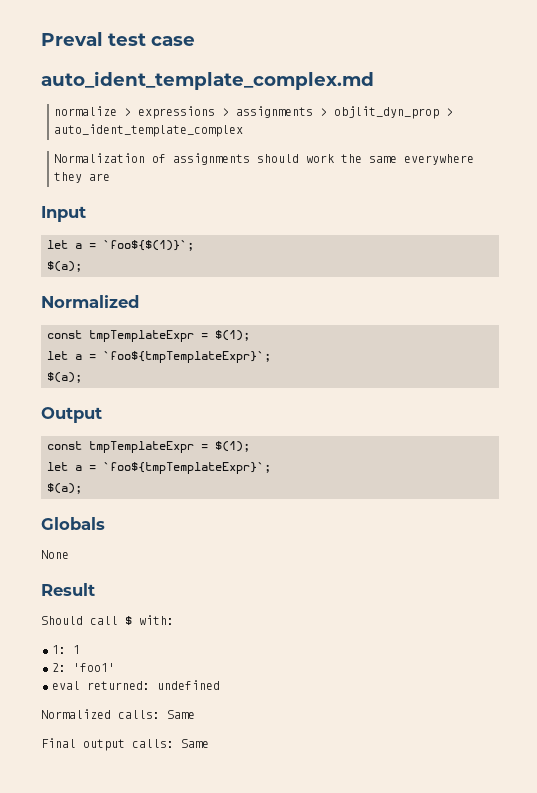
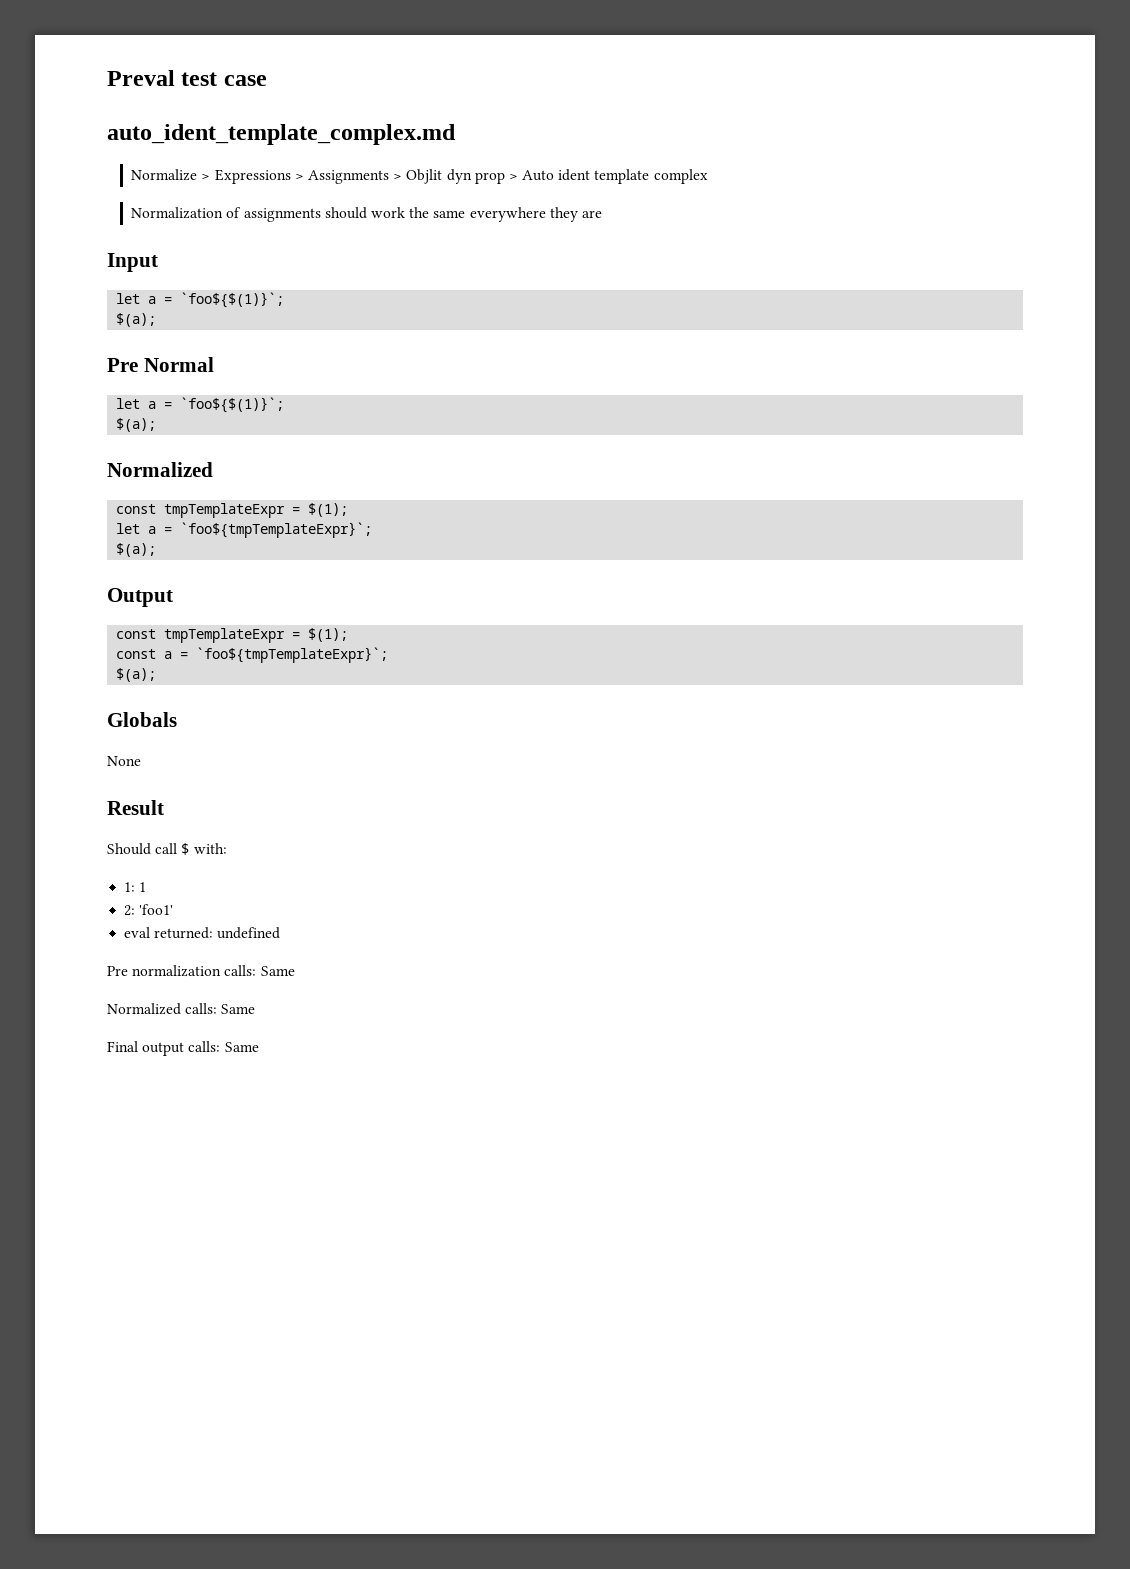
- normalize > expressions > assignments > objlit_dyn_prop > auto_ident_template_complex
+ Normalize > Expressions > Assignments > Objlit dyn prop > Auto ident template complex
+ Pre Normal
+ let a = `foo${$(1)}`;
+ $(a);
  Output
  const tmpTemplateExpr = $(1);
- let a = `foo${tmpTemplateExpr}`;
+ const a = `foo${tmpTemplateExpr}`;
+ Pre normalization calls: Same

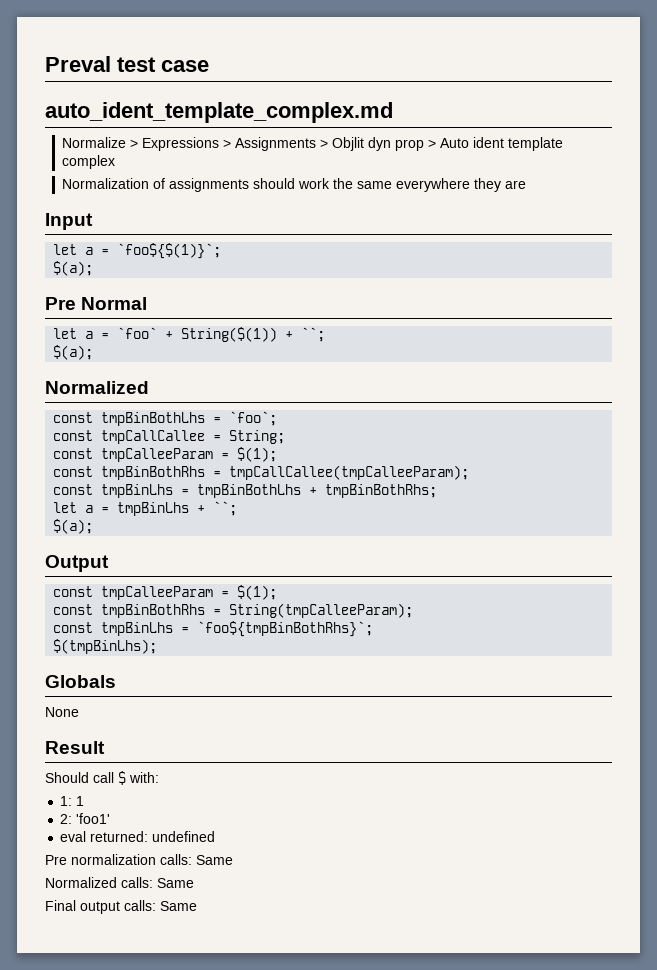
  Pre Normal
- let a = `foo${$(1)}`;
+ let a = `foo` + String($(1)) + ``;
  $(a);
  Normalized
- const tmpTemplateExpr = $(1);
- let a = `foo${tmpTemplateExpr}`;
+ const tmpBinBothLhs = `foo`;
+ const tmpCallCallee = String;
+ const tmpCalleeParam = $(1);
+ const tmpBinBothRhs = tmpCallCallee(tmpCalleeParam);
+ const tmpBinLhs = tmpBinBothLhs + tmpBinBothRhs;
+ let a = tmpBinLhs + ``;
  Output
- const tmpTemplateExpr = $(1);
- const a = `foo${tmpTemplateExpr}`;
- $(a);
+ const tmpCalleeParam = $(1);
+ const tmpBinBothRhs = String(tmpCalleeParam);
+ const tmpBinLhs = `foo${tmpBinBothRhs}`;
+ $(tmpBinLhs);

